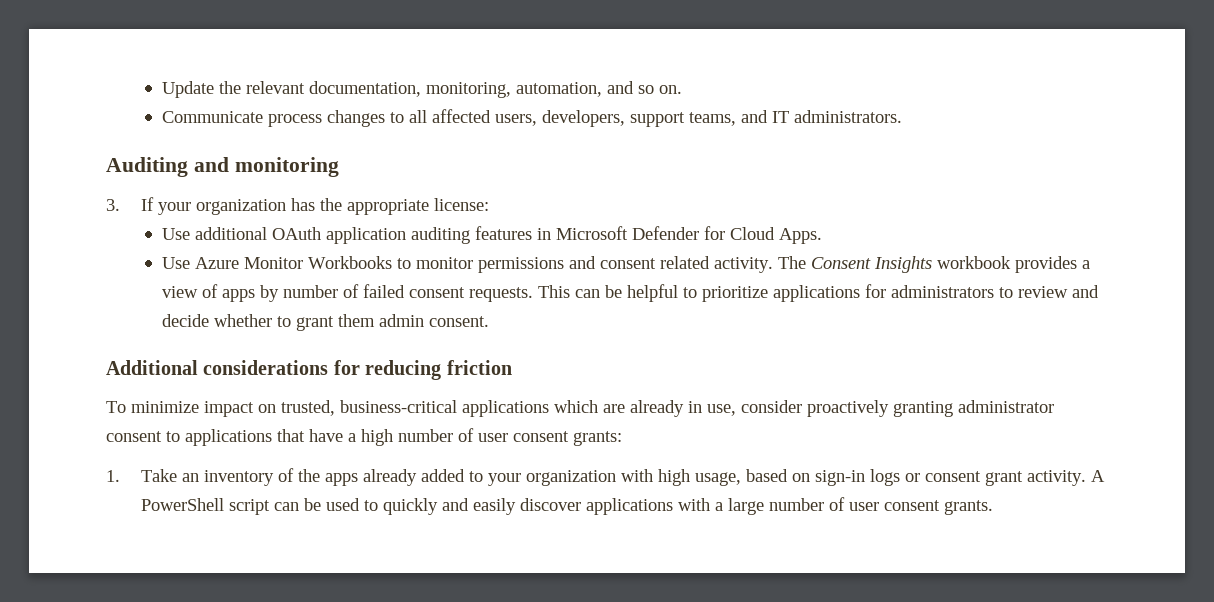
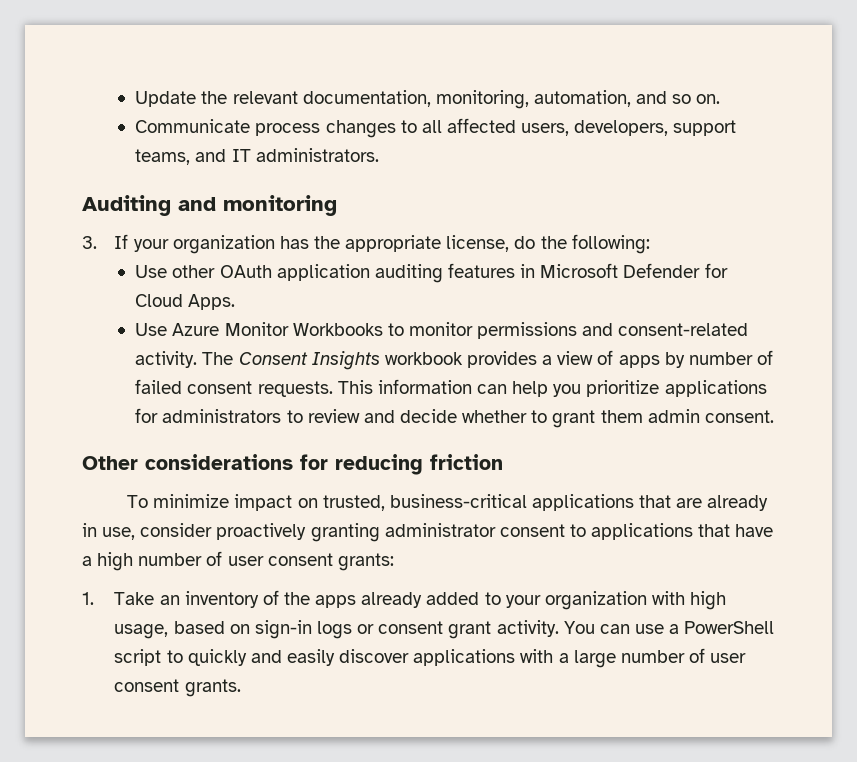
- 3. If your organization has the appropriate license:
- Use additional OAuth application auditing features in Microsoft Defender for Cloud Apps.
+ 3. If your organization has the appropriate license, do the following:
+ Use other OAuth application auditing features in Microsoft Defender for Cloud Apps.
- Use Azure Monitor Workbooks to monitor permissions and consent related activity.
+ Use Azure Monitor Workbooks to monitor permissions and consent-related activity.
- This can be helpful to prioritize applications for administrators to review and decide whether to grant them admin consent.
+ This information can help you prioritize applications for administrators to review and decide whether to grant them admin consent.
- Additional considerations for reducing friction
+ Other considerations for reducing friction
- To minimize impact on trusted, business-critical applications which are already in use, consider proactively granting administrator consent to applications that have a high number of user consent grants:
+ To minimize impact on trusted, business-critical applications that are already in use, consider proactively granting administrator consent to applications that have a high number of user consent grants:
- A PowerShell script can be used to quickly and easily discover applications with a large number of user consent grants.
+ You can use a PowerShell script to quickly and easily discover applications with a large number of user consent grants.

